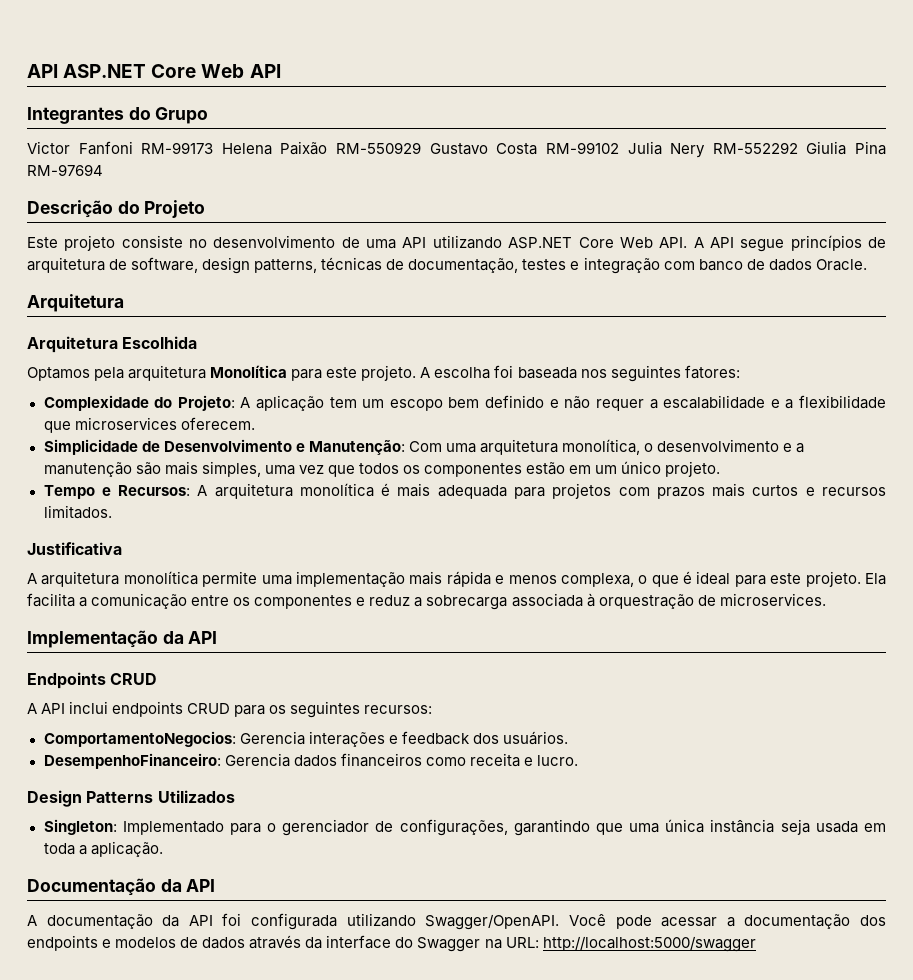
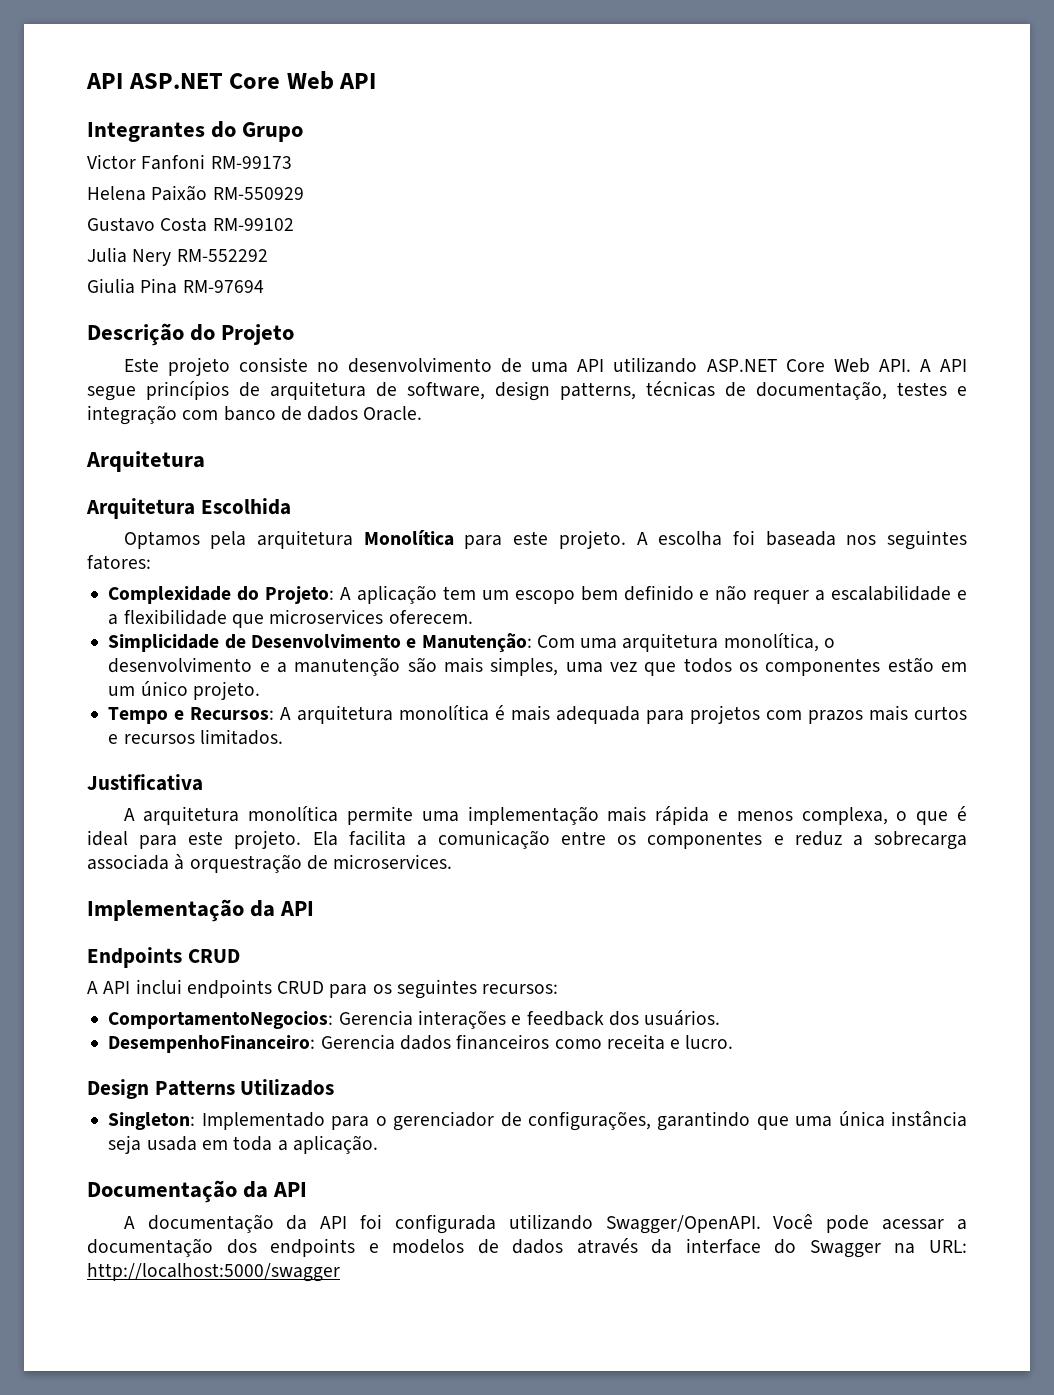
- Victor Fanfoni RM-99173 Helena Paixão RM-550929 Gustavo Costa RM-99102 Julia Nery RM-552292 Giulia Pina RM-97694
+ Victor Fanfoni RM-99173
+ Helena Paixão RM-550929
+ Gustavo Costa RM-99102
+ Julia Nery RM-552292
+ Giulia Pina RM-97694

